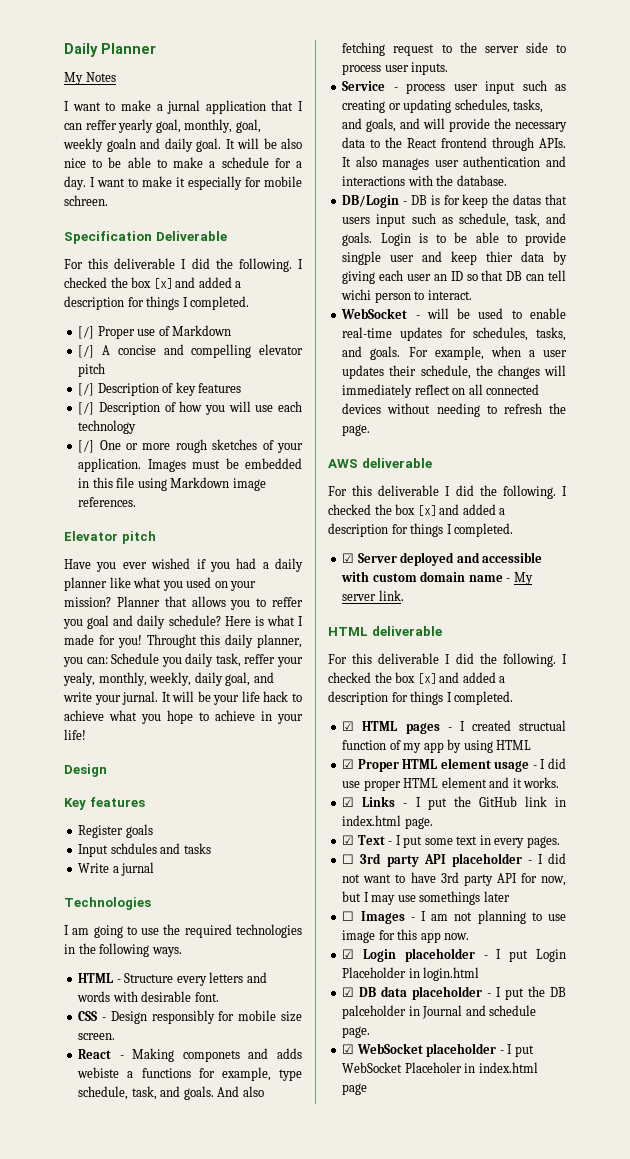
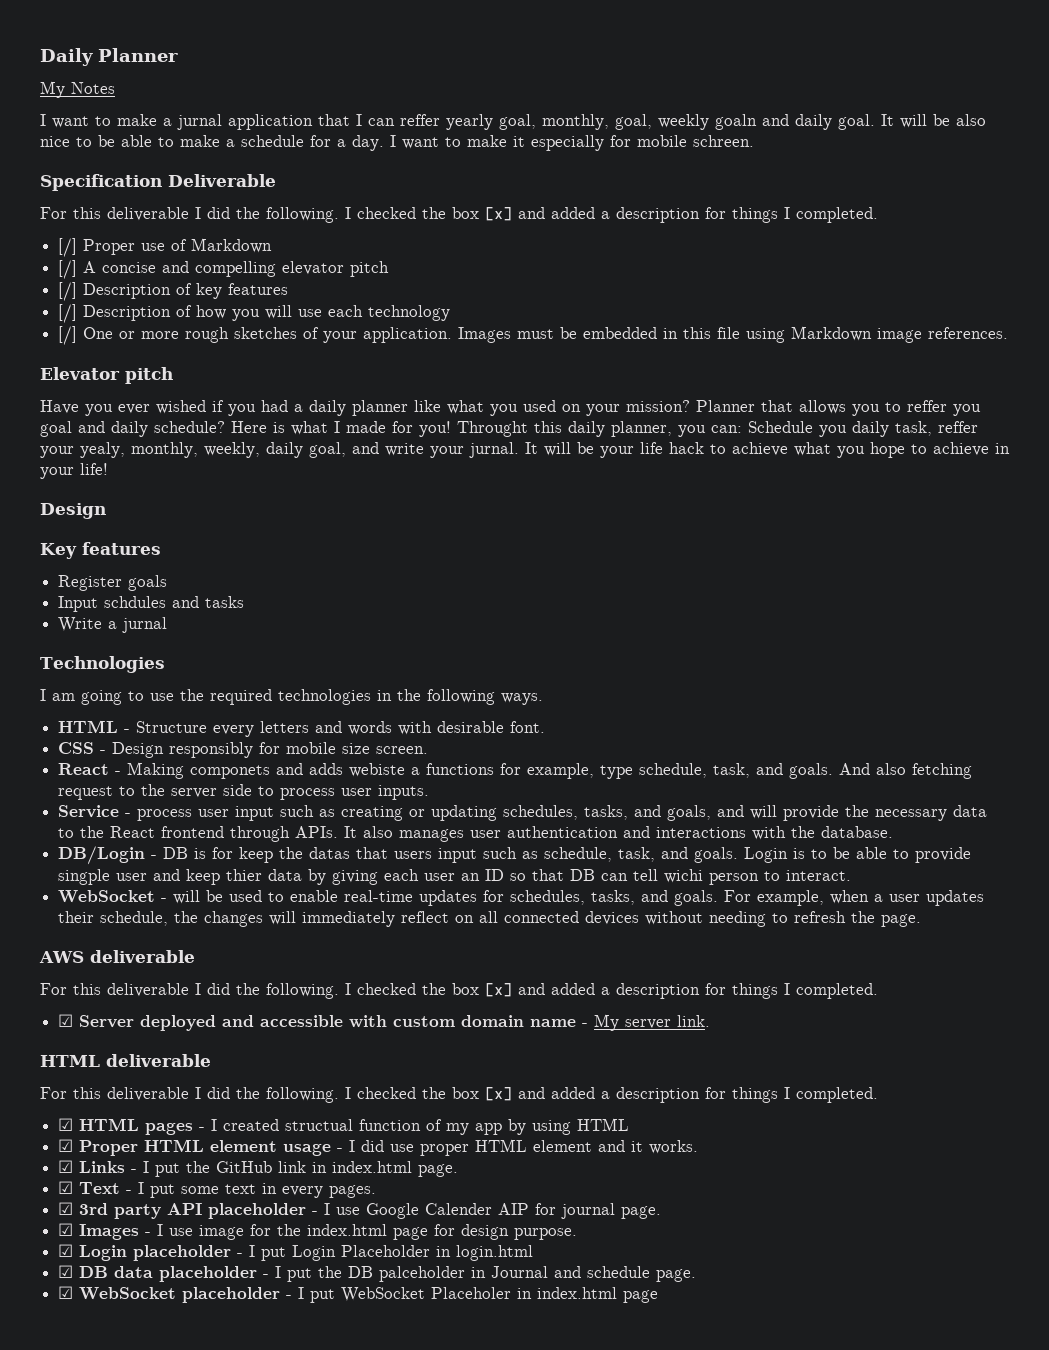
- ☐ 3rd party API placeholder - I did not want to have 3rd party API for now, but I may use somethings later
- ☐ Images - I am not planning to use image for this app now.
+ ☑ 3rd party API placeholder - I use Google Calender AIP for journal page.
+ ☑ Images - I use image for the index.html page for design purpose.

